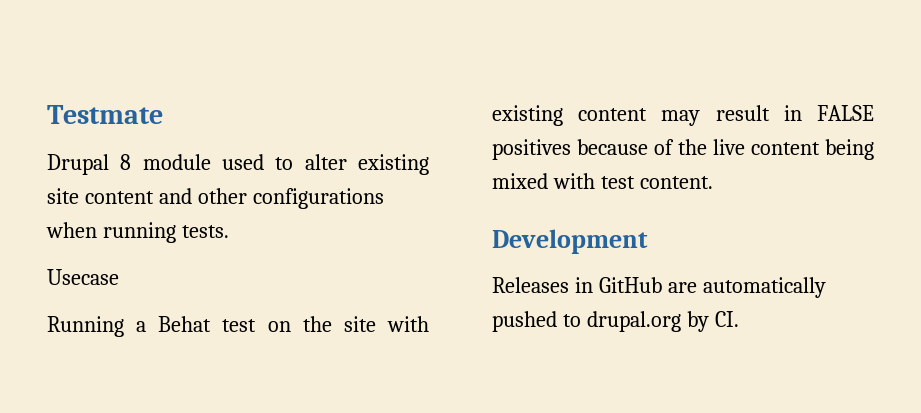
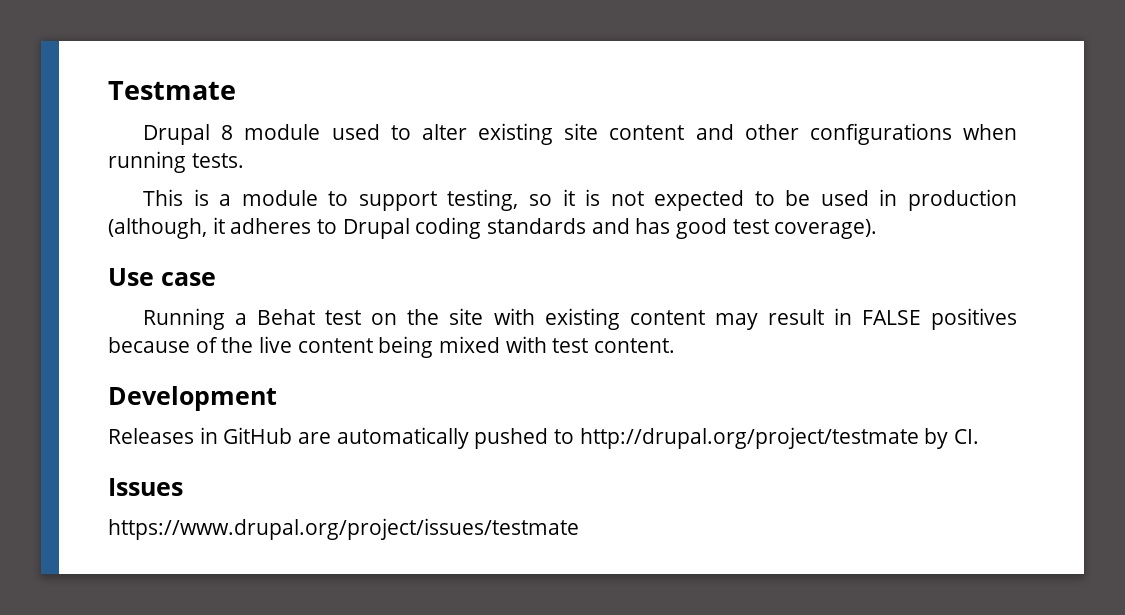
- Usecase
+ This is a module to support testing, so it is not expected to be used in production (although, it adheres to Drupal coding standards and has good test coverage).
+ Use case
- Releases in GitHub are automatically pushed to drupal.org by CI.
+ Releases in GitHub are automatically pushed to http://drupal.org/project/testmate by CI.
+ Issues
+ https://www.drupal.org/project/issues/testmate

